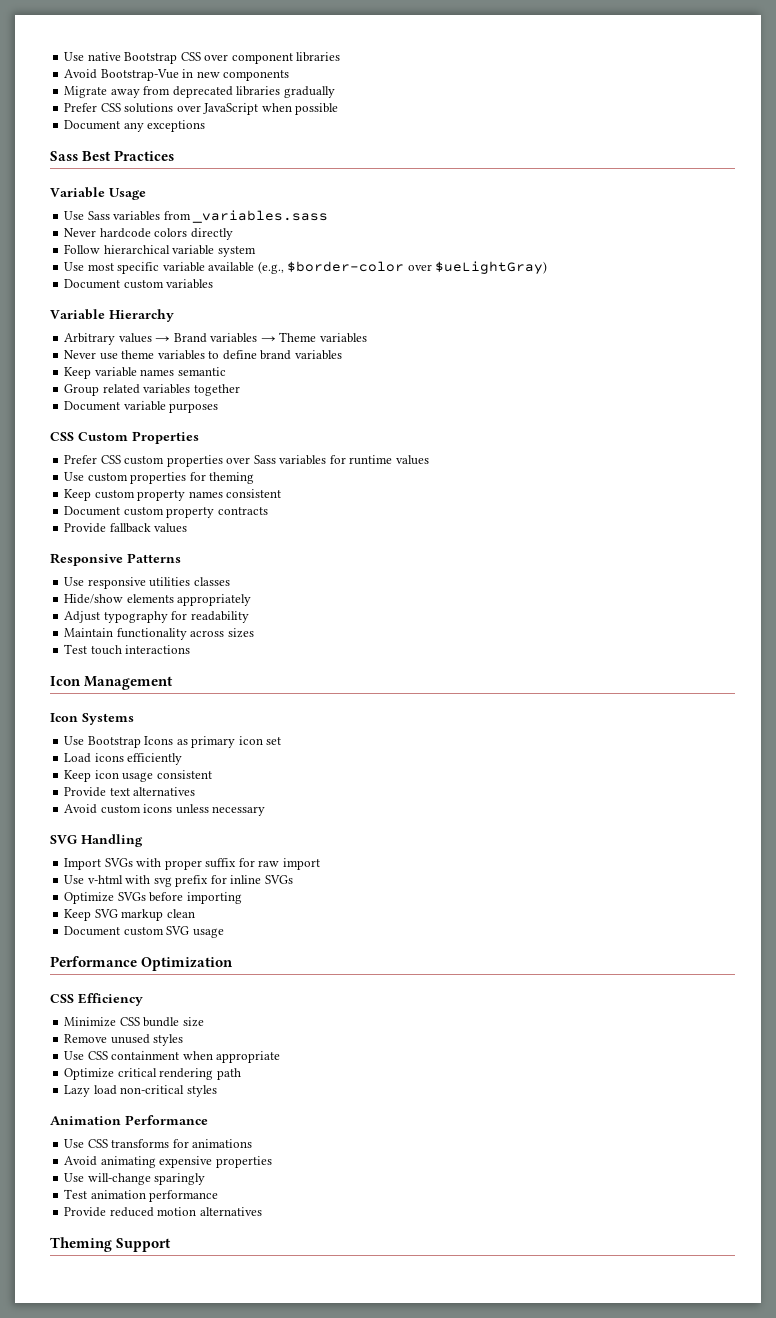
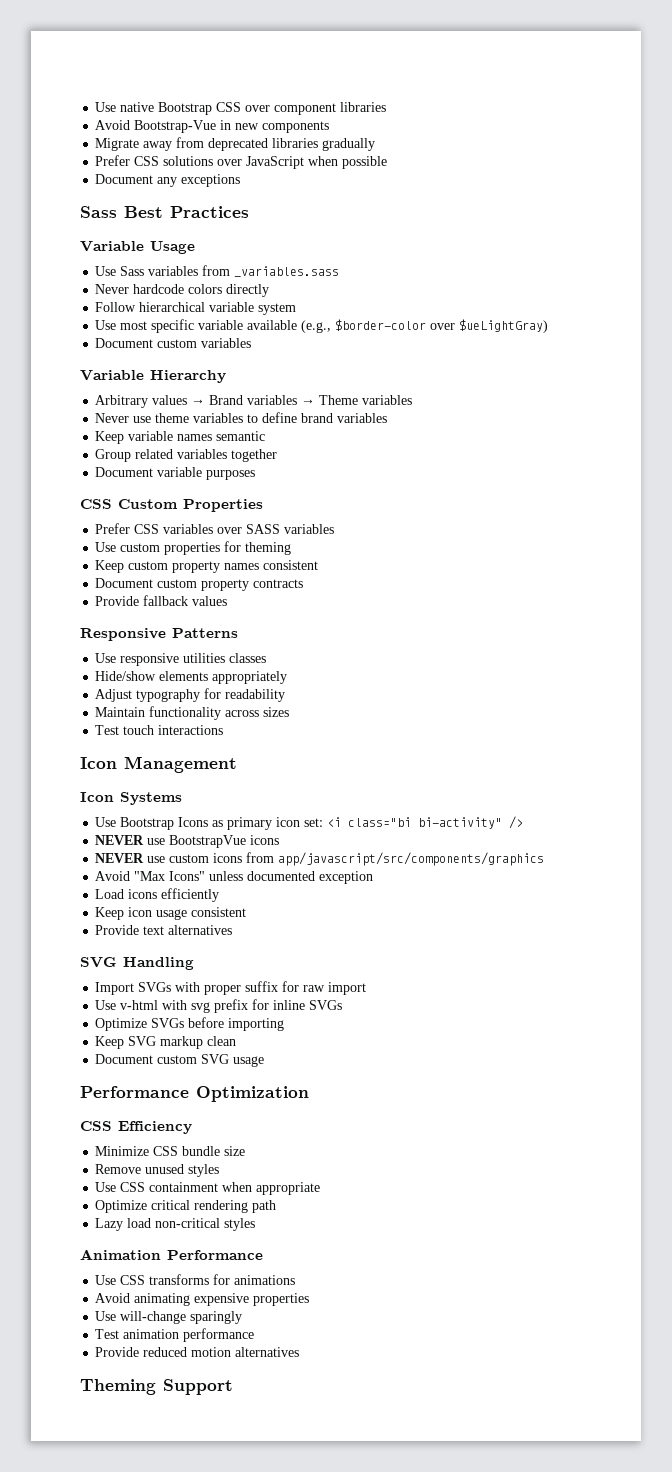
- Prefer CSS custom properties over Sass variables for runtime values
+ Prefer CSS variables over SASS variables
- Use Bootstrap Icons as primary icon set
+ Use Bootstrap Icons as primary icon set: <i class="bi bi-activity" />
+ NEVER use BootstrapVue icons
+ NEVER use custom icons from app/javascript/src/components/graphics
+ Avoid "Max Icons" unless documented exception
- Avoid custom icons unless necessary

